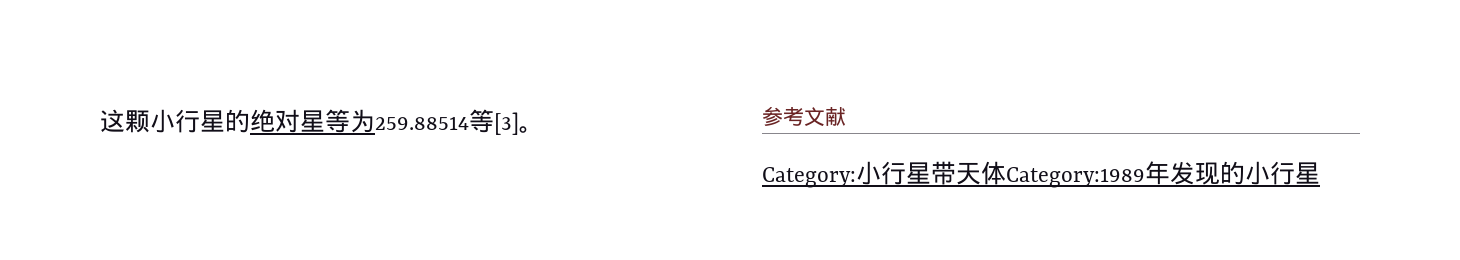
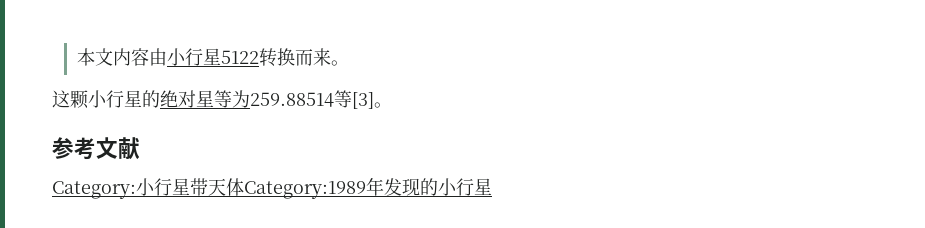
+ 本文内容由小行星5122转换而来。

